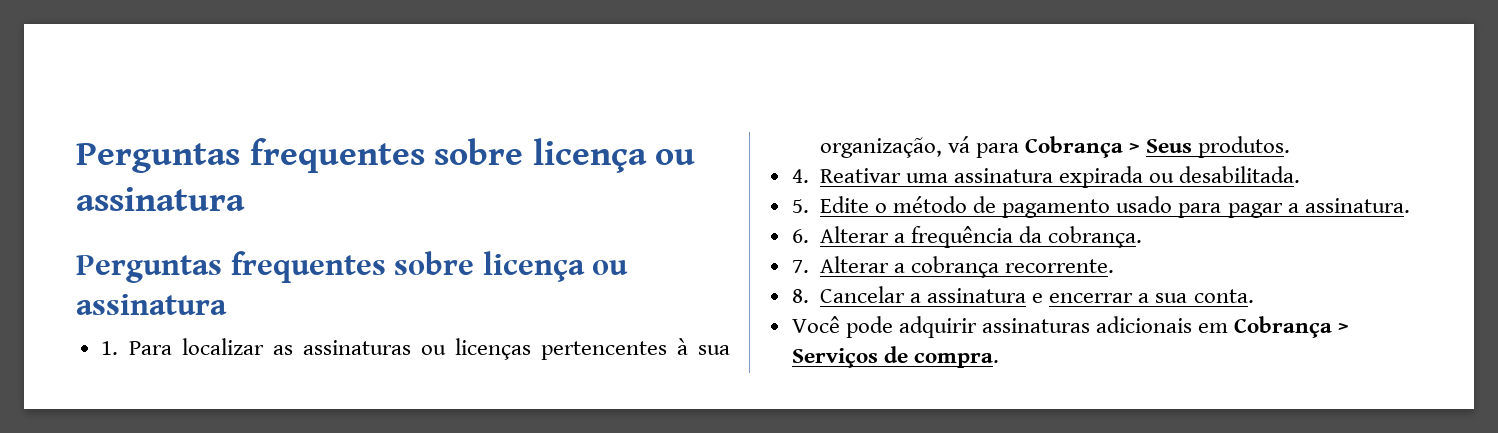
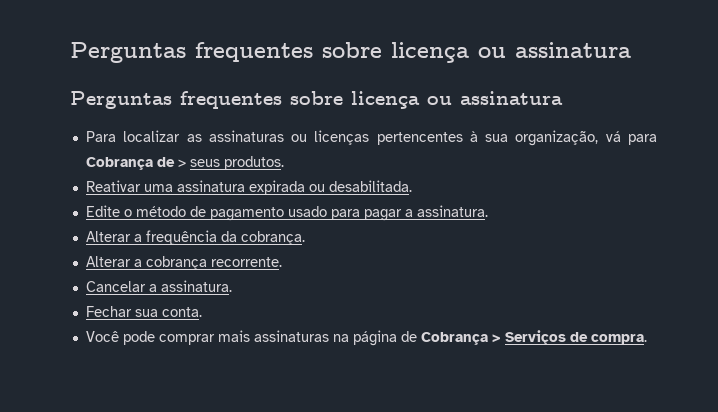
- 1. Para localizar as assinaturas ou licenças pertencentes à sua organização, vá para Cobrança > Seus produtos.
+ Para localizar as assinaturas ou licenças pertencentes à sua organização, vá para Cobrança de > seus produtos.
- 4. Reativar uma assinatura expirada ou desabilitada.
+ Reativar uma assinatura expirada ou desabilitada.
- 5. Edite o método de pagamento usado para pagar a assinatura.
+ Edite o método de pagamento usado para pagar a assinatura.
- 6. Alterar a frequência da cobrança.
+ Alterar a frequência da cobrança.
- 7. Alterar a cobrança recorrente.
+ Alterar a cobrança recorrente.
- 8. Cancelar a assinatura e encerrar a sua conta.
+ Cancelar a assinatura.
+ Fechar sua conta.
- Você pode adquirir assinaturas adicionais em Cobrança > Serviços de compra.
+ Você pode comprar mais assinaturas na página de Cobrança > Serviços de compra.

